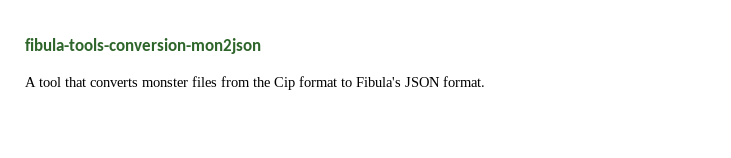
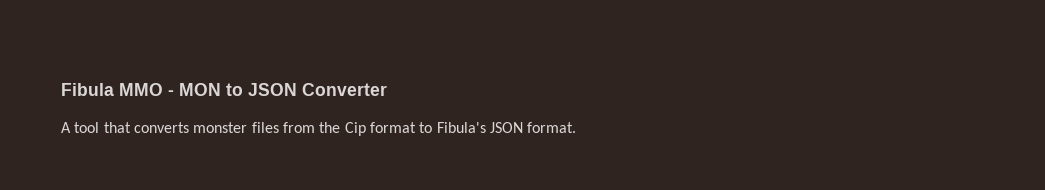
- fibula-tools-conversion-mon2json
+ Fibula MMO - MON to JSON Converter

